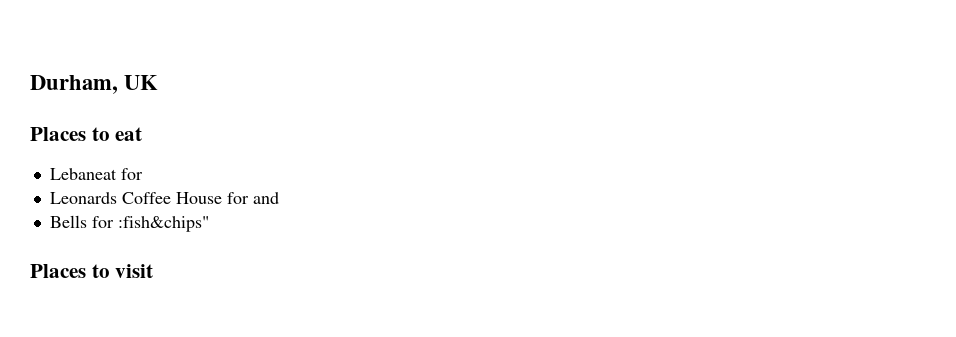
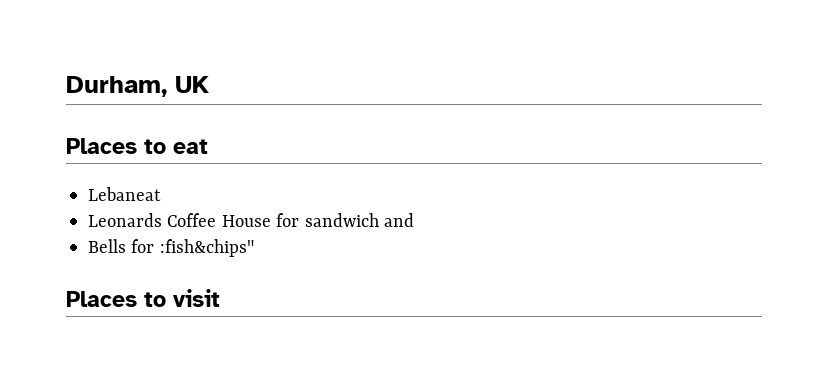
- Lebaneat for
+ Lebaneat
- Leonards Coffee House for and
+ Leonards Coffee House for sandwich and

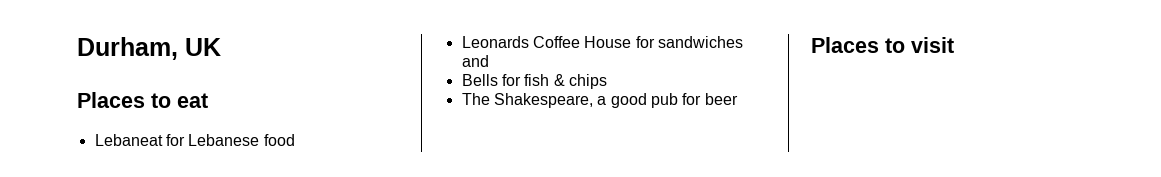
- Lebaneat
+ Lebaneat for Lebanese food
- Leonards Coffee House for sandwich and
+ Leonards Coffee House for sandwiches and
- Bells for :fish&chips"
+ Bells for fish & chips
+ The Shakespeare, a good pub for beer

